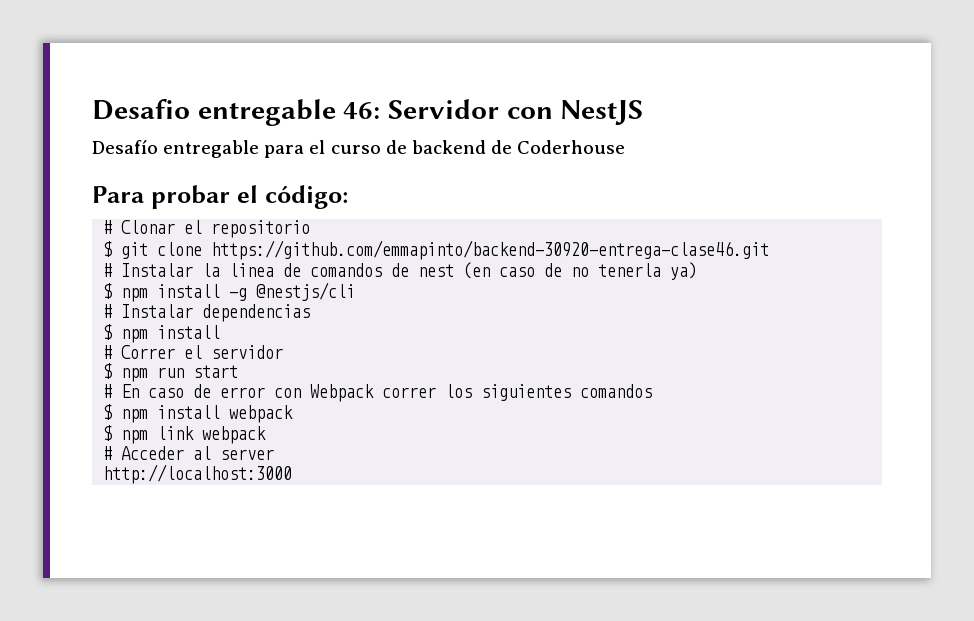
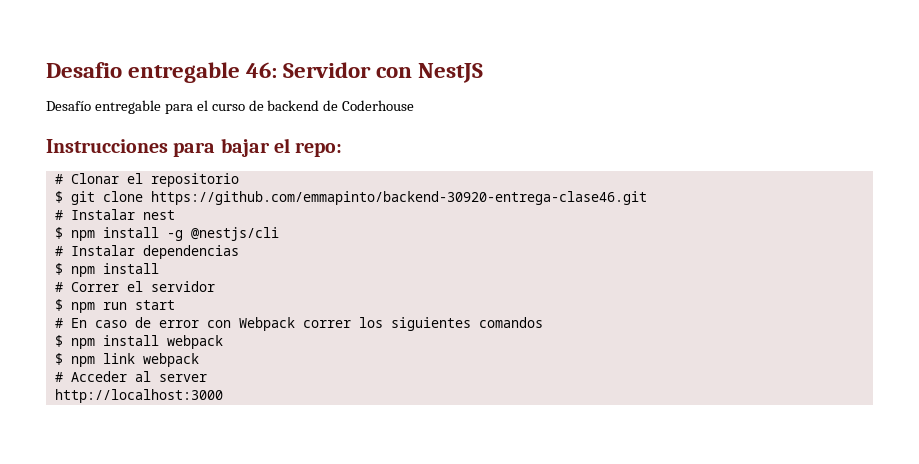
- Para probar el código:
+ Instrucciones para bajar el repo:
- # Instalar la linea de comandos de nest (en caso de no tenerla ya)
+ # Instalar nest

